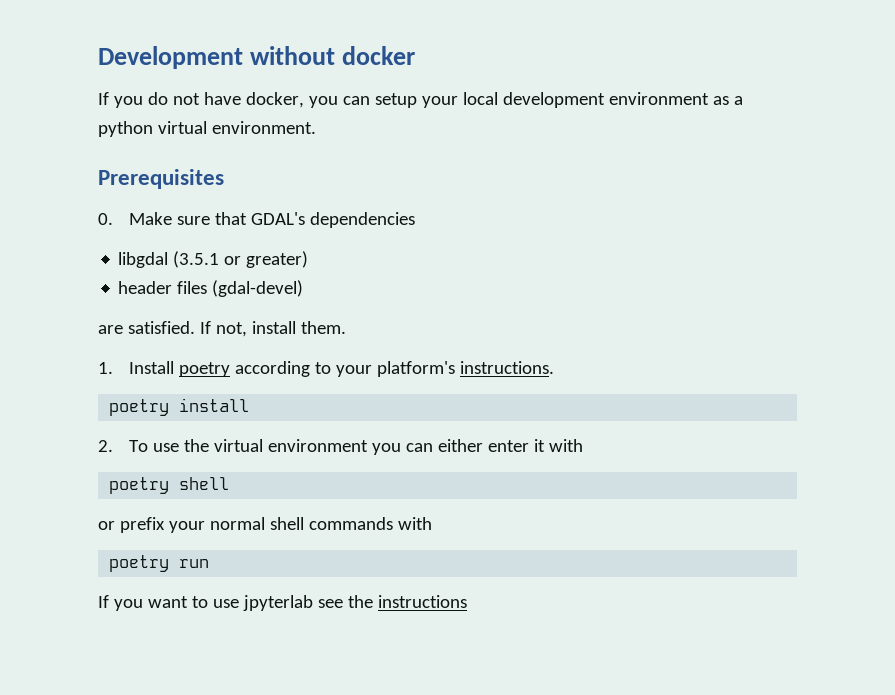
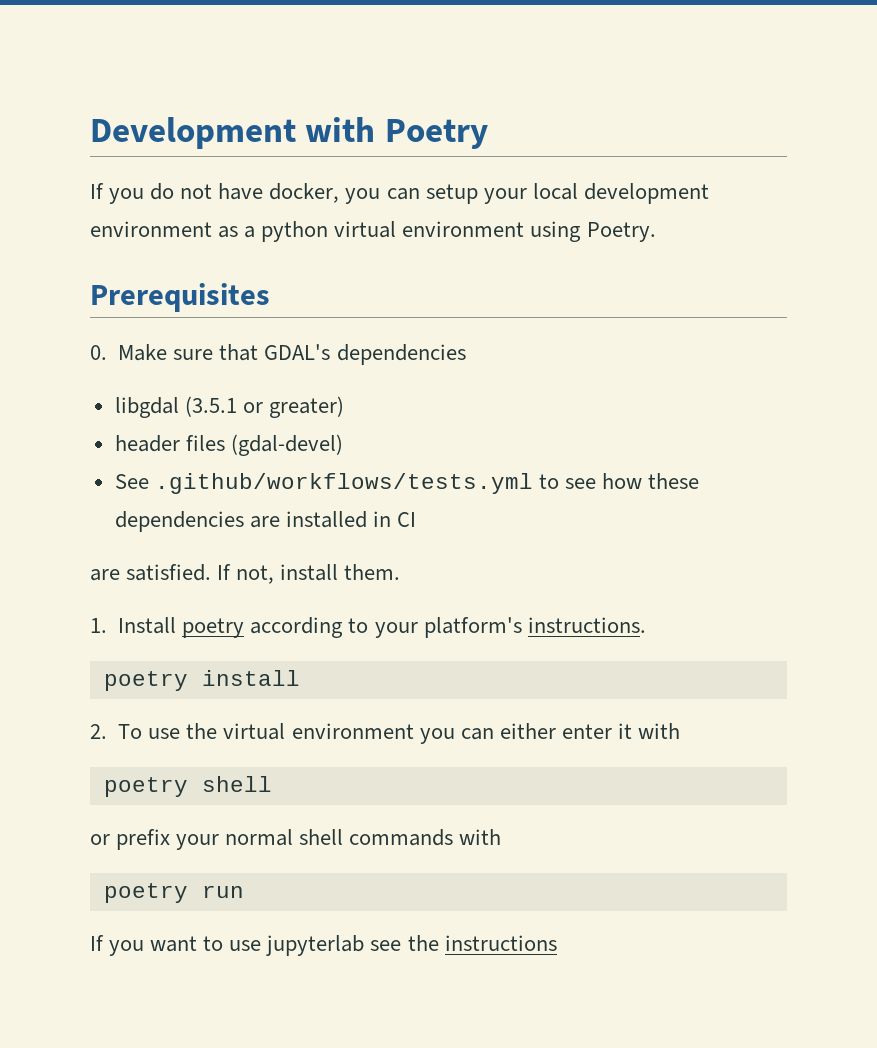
- Development without docker
+ Development with Poetry
- If you do not have docker, you can setup your local development environment as a python virtual environment.
+ If you do not have docker, you can setup your local development environment as a python virtual environment using Poetry.
+ See .github/workflows/tests.yml to see how these dependencies are installed in CI
- If you want to use jpyterlab see the instructions
+ If you want to use jupyterlab see the instructions

